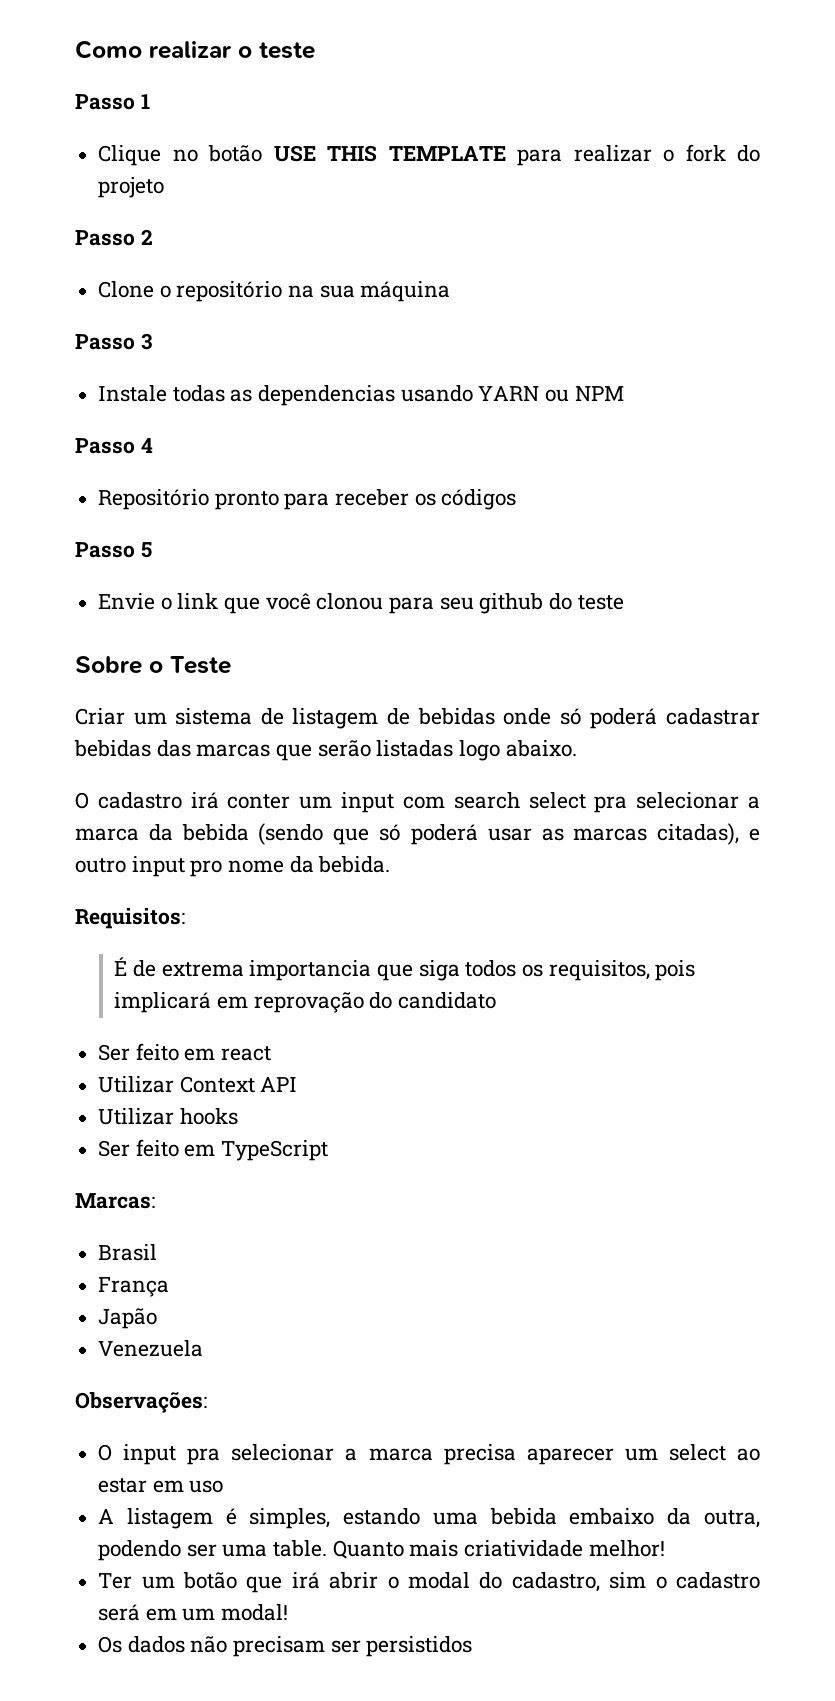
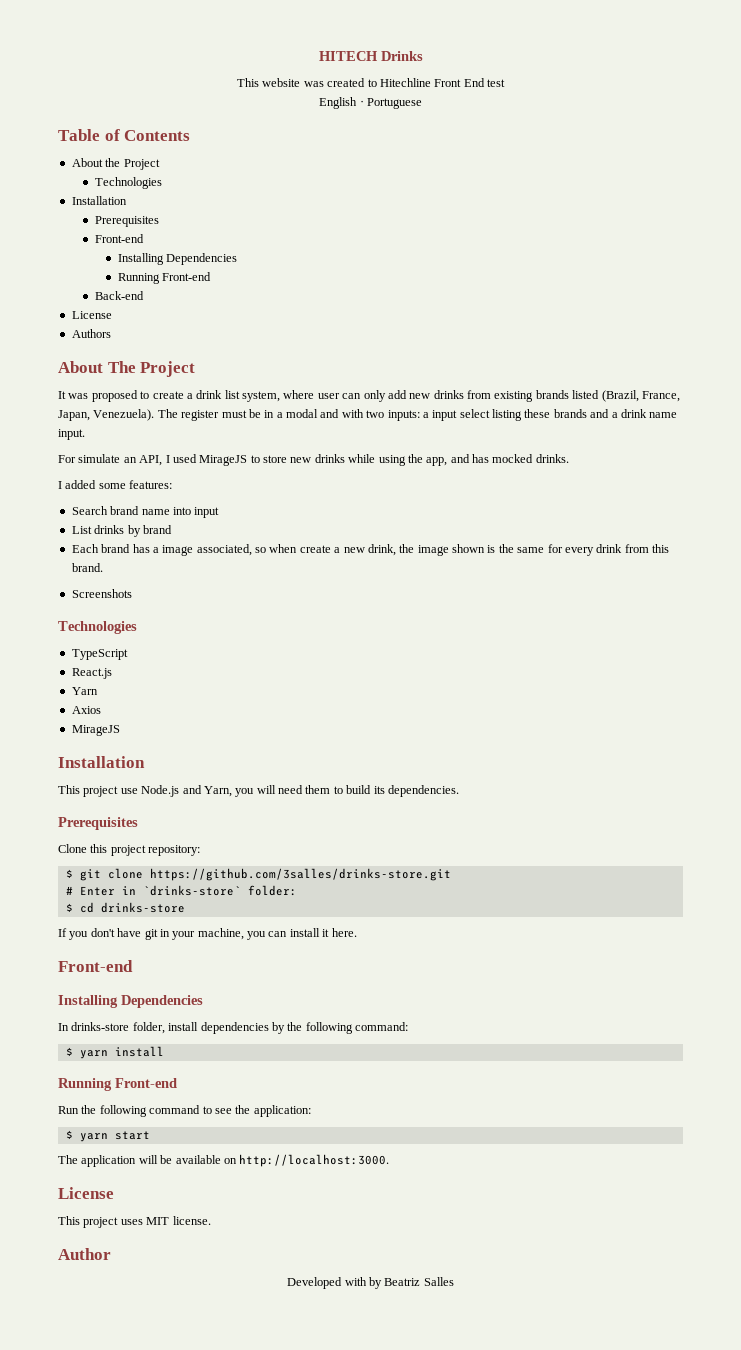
- Como realizar o teste
- Passo 1
- Clique no botão USE THIS TEMPLATE para realizar o fork do projeto
- Passo 2
- Clone o repositório na sua máquina
- Passo 3
- Instale todas as dependencias usando YARN ou NPM
- Passo 4
- Repositório pronto para receber os códigos
- Passo 5
- Envie o link que você clonou para seu github do teste
- Sobre o Teste
- Criar um sistema de listagem de bebidas onde só poderá cadastrar bebidas das marcas que serão listadas logo abaixo.
- O cadastro irá conter um input com search select pra selecionar a marca da bebida (sendo que só poderá usar as marcas citadas), e outro input pro nome da bebida.
- Requisitos:
- É de extrema importancia que siga todos os requisitos, pois implicará em reprovação do candidato
- Ser feito em react
- Utilizar Context API
- Utilizar hooks
- Ser feito em TypeScript
- Marcas:
- Brasil
- França
- Japão
- Venezuela
- Observações:
- O input pra selecionar a marca precisa aparecer um select ao estar em uso
- A listagem é simples, estando uma bebida embaixo da outra, podendo ser uma table. Quanto mais criatividade melhor!
- Ter um botão que irá abrir o modal do cadastro, sim o cadastro será em um modal!
- Os dados não precisam ser persistidos
+ HITECH Drinks
+ This website was created to Hitechline Front End test
+ English · Portuguese
+ Table of Contents
+ About the Project
+ Technologies
+ Installation
+ Prerequisites
+ Front-end
+ Installing Dependencies
+ Running Front-end
+ Back-end
+ License
+ Authors
+ About The Project
+ It was proposed to create a drink list system, where user can only add new drinks from existing brands listed (Brazil, France, Japan, Venezuela). The register must be in a modal and with two inputs: a input select listing these brands and a drink name input.
+ For simulate an API, I used MirageJS to store new drinks while using the app, and has mocked drinks.
+ I added some features:
+ Search brand name into input
+ List drinks by brand
+ Each brand has a image associated, so when create a new drink, the image shown is the same for every drink from this brand.
+ Screenshots
+ Technologies
+ TypeScript
+ React.js
+ Yarn
+ Axios
+ MirageJS
+ Installation
+ This project use Node.js and Yarn, you will need them to build its dependencies.
+ Prerequisites
+ Clone this project repository:
+ $ git clone https://github.com/3salles/drinks-store.git
+ # Enter in `drinks-store` folder:
+ $ cd drinks-store
+ If you don't have git in your machine, you can install it here.
+ Front-end
+ Installing Dependencies
+ In drinks-store folder, install dependencies by the following command:
+ $ yarn install
+ Running Front-end
+ Run the following command to see the application:
+ $ yarn start
+ The application will be available on http://localhost:3000.
+ License
+ This project uses MIT license.
+ Author
+ Developed with by Beatriz Salles

